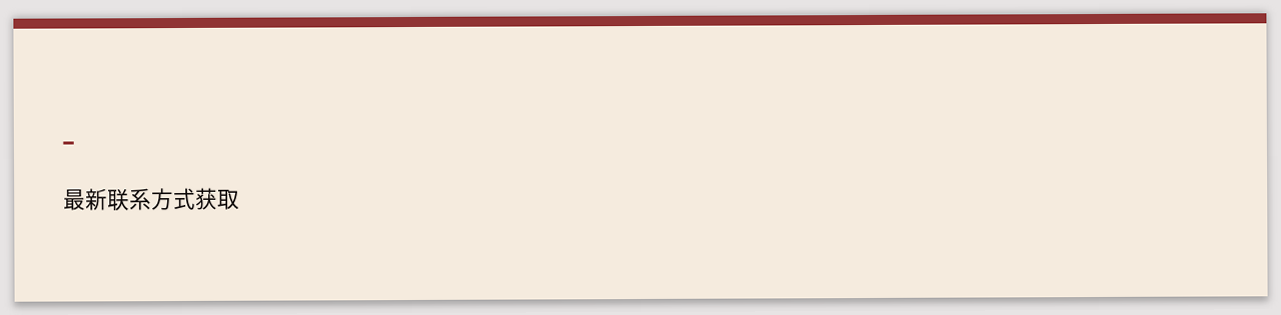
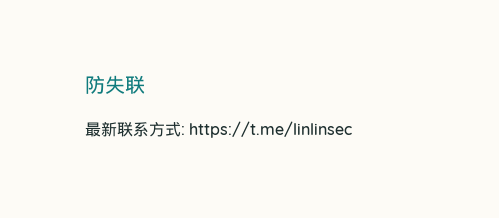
- -
+ 防失联
- 最新联系方式获取
+ 最新联系方式: https://t.me/linlinsec

